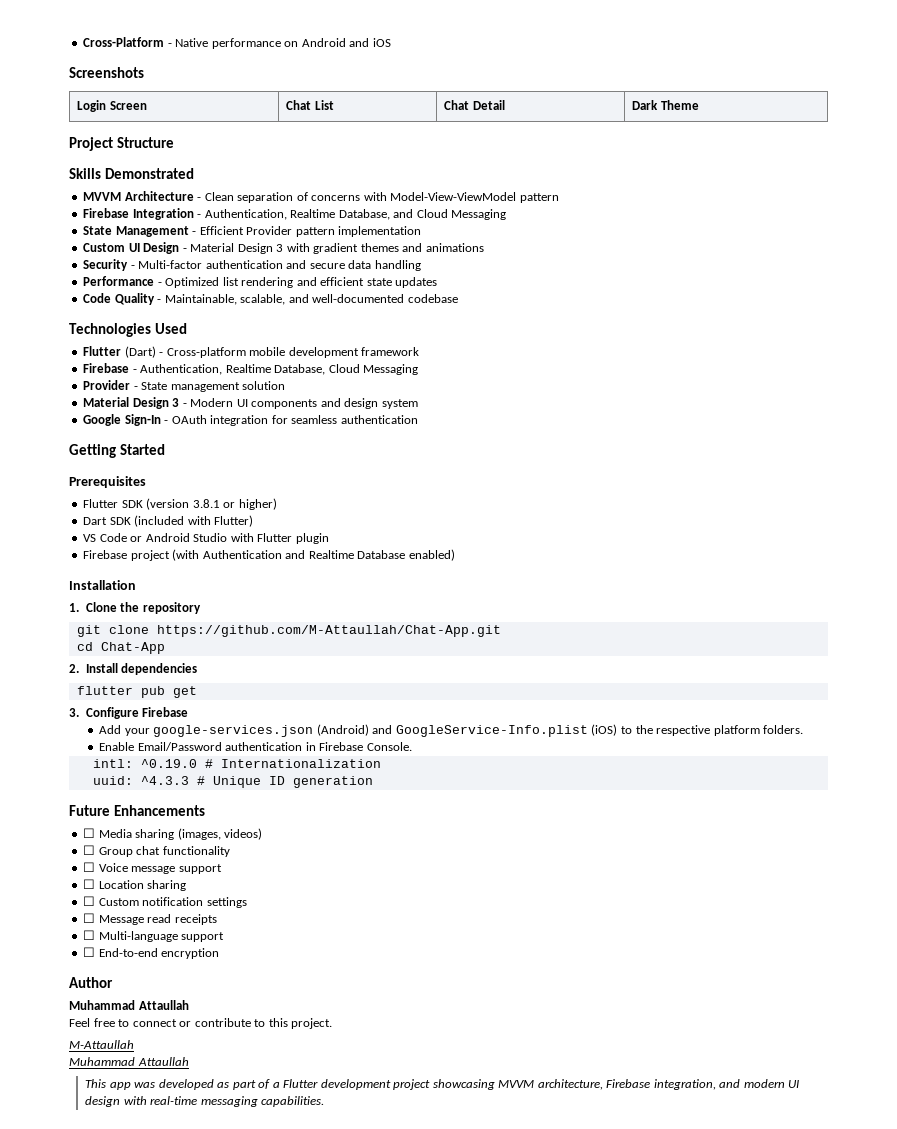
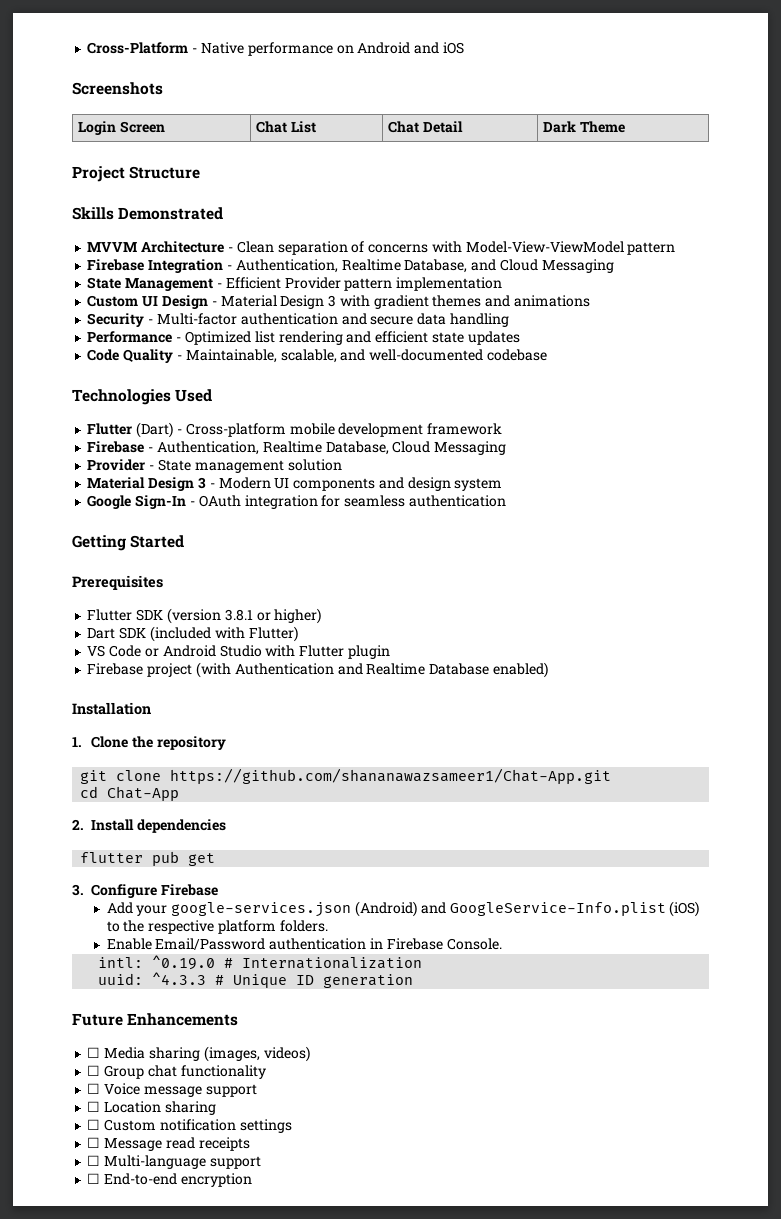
- git clone https://github.com/M-Attaullah/Chat-App.git
+ git clone https://github.com/shananawazsameer1/Chat-App.git
- Author
- Muhammad Attaullah
- Feel free to connect or contribute to this project.
- M-Attaullah
- Muhammad Attaullah
- This app was developed as part of a Flutter development project showcasing MVVM architecture, Firebase integration, and modern UI design with real-time messaging capabilities.

